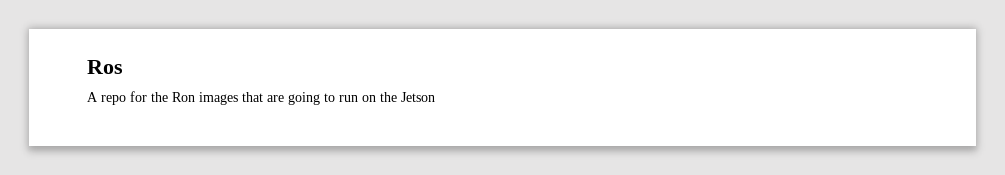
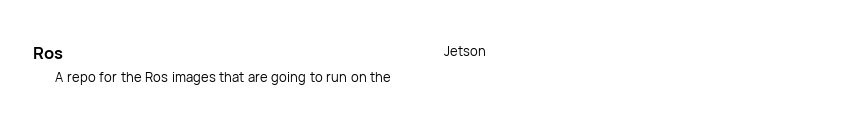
- A repo for the Ron images that are going to run on the Jetson
+ A repo for the Ros images that are going to run on the Jetson

